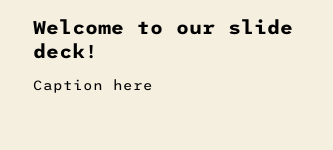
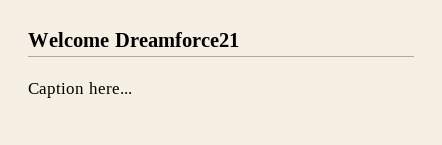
- Welcome to our slide deck!
+ Welcome Dreamforce21
- Caption here
+ Caption here...

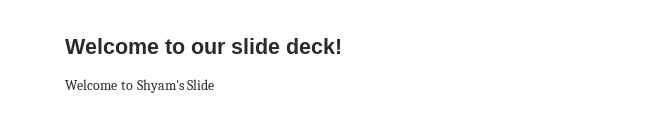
- Welcome Dreamforce21
- Caption here...
+ Welcome to our slide deck!
+ Welcome to Shyam's Slide

